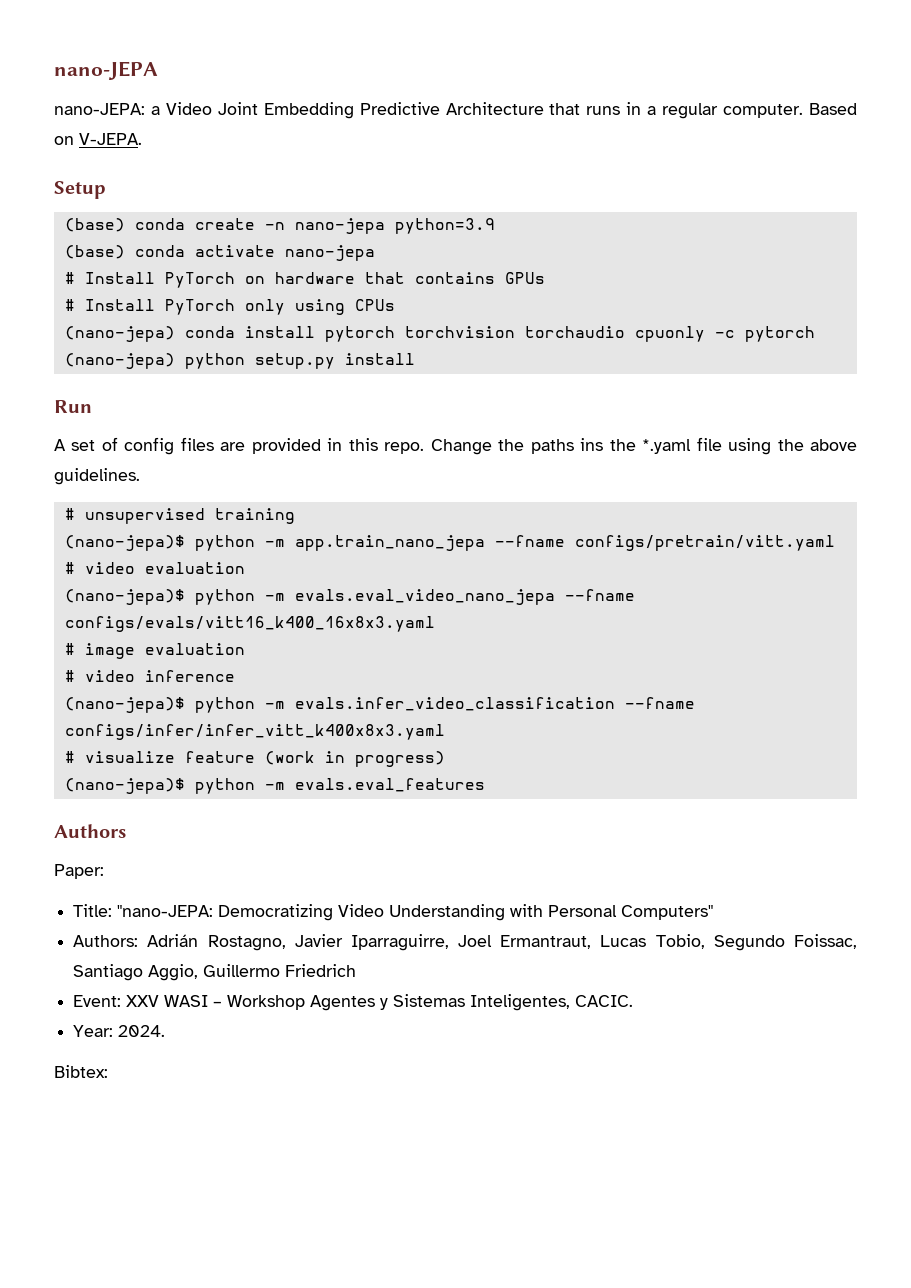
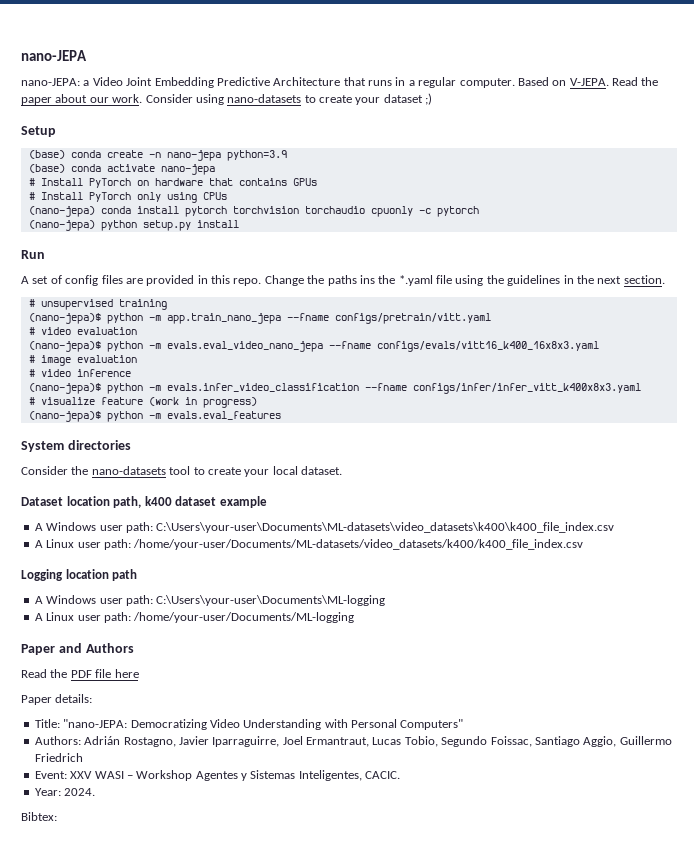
+ Read the paper about our work. Consider using nano-datasets to create your dataset ;)
- Change the paths ins the *.yaml file using the above guidelines.
+ Change the paths ins the *.yaml file using the guidelines in the next section.
- Authors
- Paper:
+ System directories
+ Consider the nano-datasets tool to create your local dataset.
+ Dataset location path, k400 dataset example
+ A Windows user path: C:\Users\your-user\Documents\ML-datasets\video_datasets\k400\k400_file_index.csv
+ A Linux user path: /home/your-user/Documents/ML-datasets/video_datasets/k400/k400_file_index.csv
+ Logging location path
+ A Windows user path: C:\Users\your-user\Documents\ML-logging
+ A Linux user path: /home/your-user/Documents/ML-logging
+ Paper and Authors
+ Read the PDF file here
+ Paper details:

